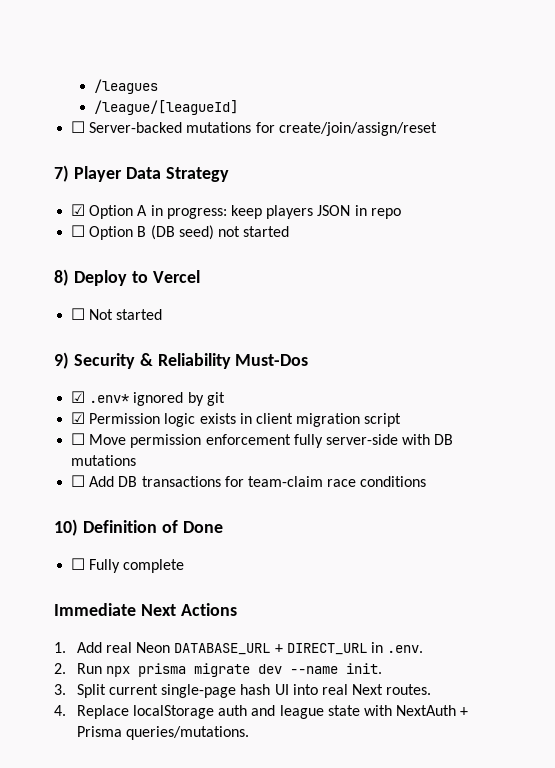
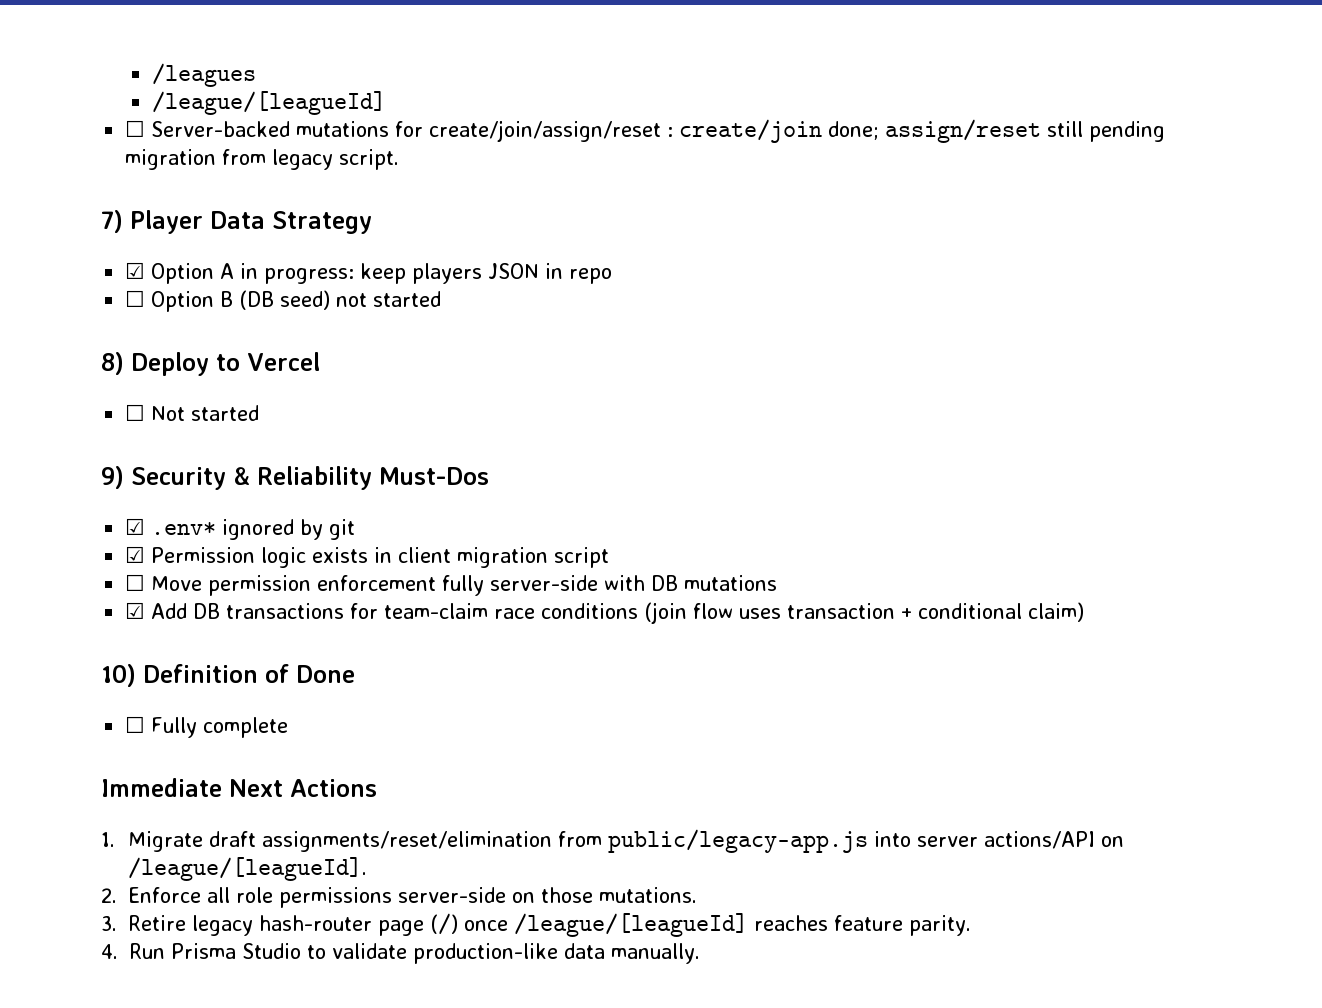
- ☐ Server-backed mutations for create/join/assign/reset
+ ☐ Server-backed mutations for create/join/assign/reset : create/join done; assign/reset still pending migration from legacy script.
- ☐ Add DB transactions for team-claim race conditions
+ ☑ Add DB transactions for team-claim race conditions (join flow uses transaction + conditional claim)
- 1. Add real Neon DATABASE_URL + DIRECT_URL in .env.
- 2. Run npx prisma migrate dev --name init.
- 3. Split current single-page hash UI into real Next routes.
- 4. Replace localStorage auth and league state with NextAuth + Prisma queries/mutations.
+ 1. Migrate draft assignments/reset/elimination from public/legacy-app.js into server actions/API on /league/[leagueId].
+ 2. Enforce all role permissions server-side on those mutations.
+ 3. Retire legacy hash-router page (/) once /league/[leagueId] reaches feature parity.
+ 4. Run Prisma Studio to validate production-like data manually.

